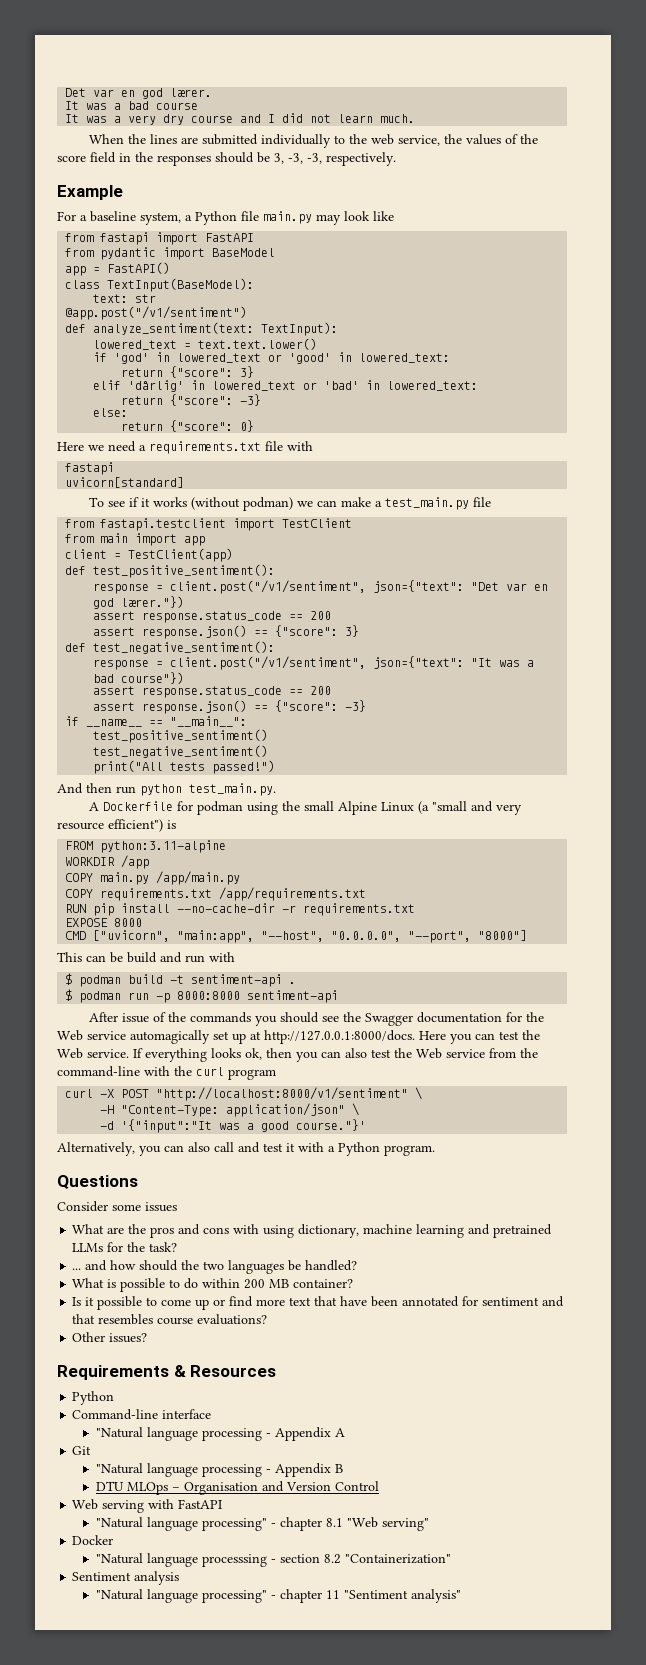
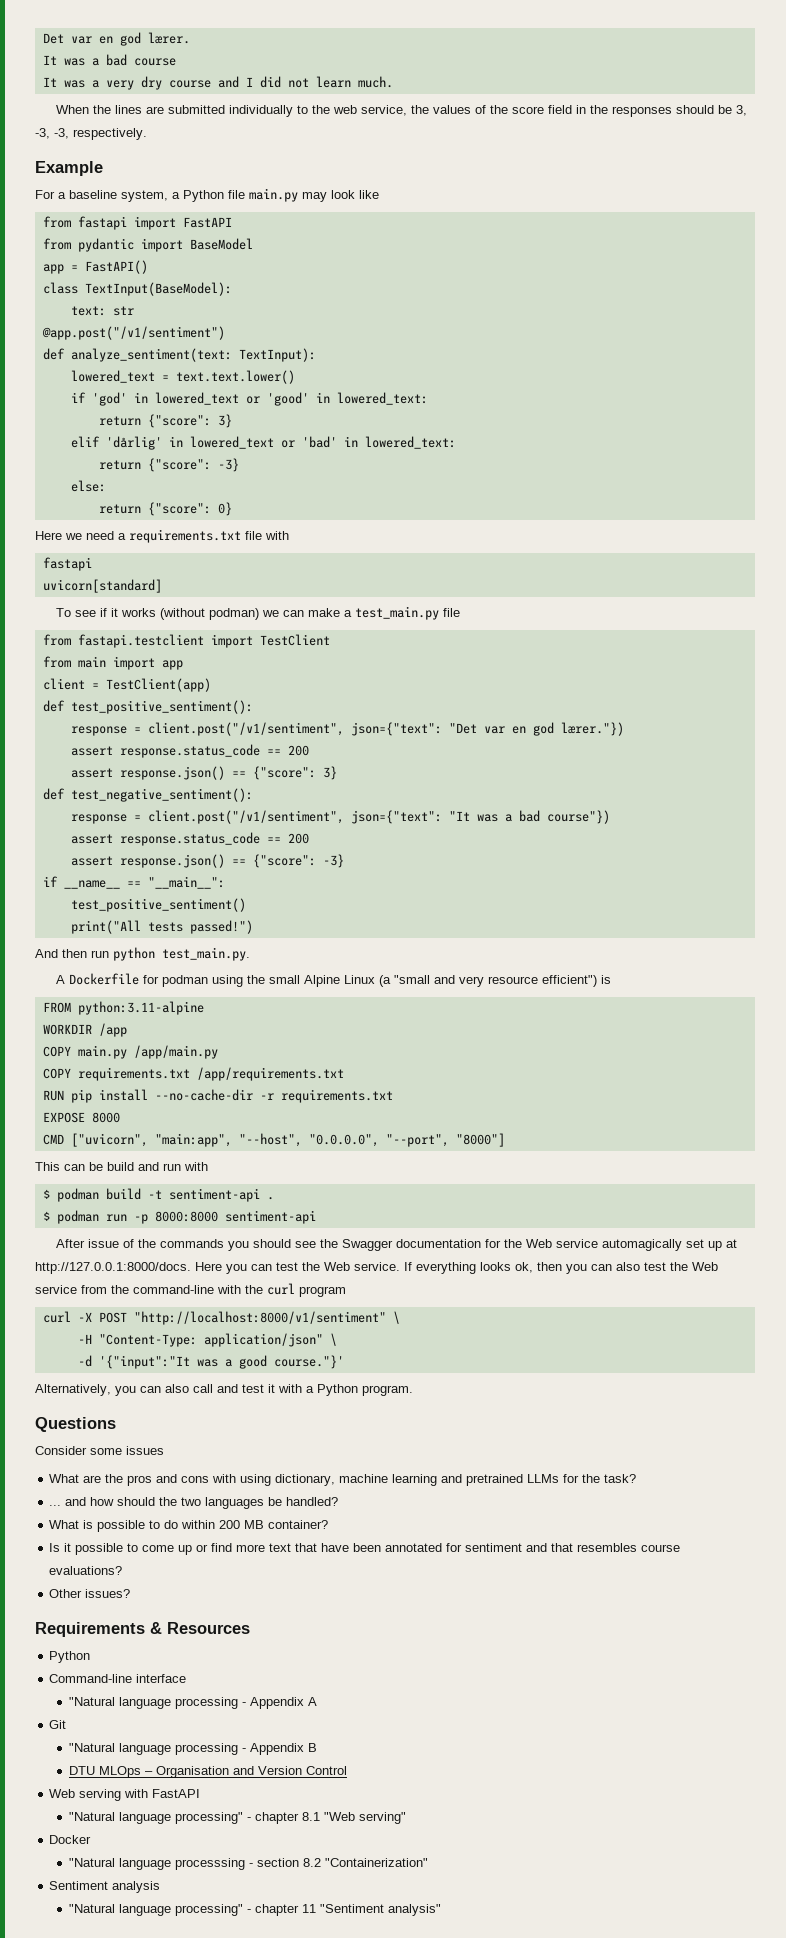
- test_negative_sentiment()

